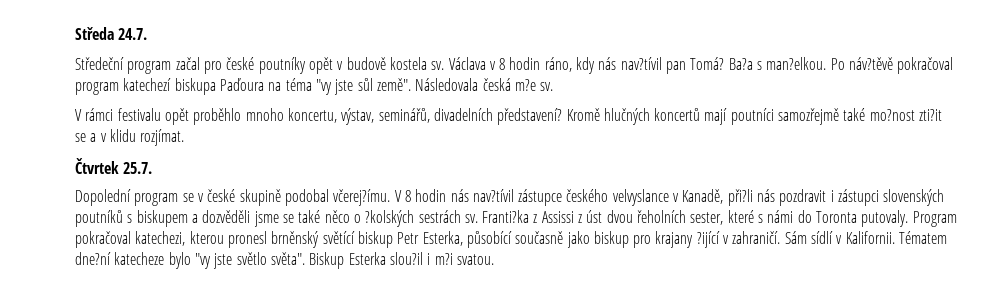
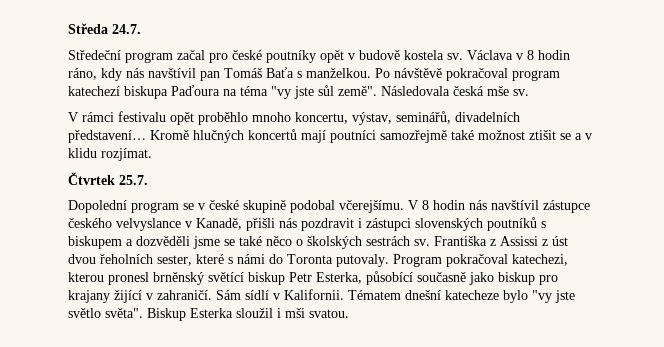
- Václava v 8 hodin ráno, kdy nás nav?tívil pan Tomá? Ba?a s man?elkou. Po náv?těvě pokračoval program katechezí biskupa Paďoura na téma "vy jste sůl země".
+ Václava v 8 hodin ráno, kdy nás navštívil pan Tomáš Baťa s manželkou. Po návštěvě pokračoval program katechezí biskupa Paďoura na téma "vy jste sůl země".
- Následovala česká m?e sv.
+ Následovala česká mše sv.
- V rámci festivalu opět proběhlo mnoho koncertu, výstav, seminářů, divadelních představení?
+ V rámci festivalu opět proběhlo mnoho koncertu, výstav, seminářů, divadelních představení…
- Kromě hlučných koncertů mají poutníci samozřejmě také mo?nost zti?it se a v klidu rozjímat.
+ Kromě hlučných koncertů mají poutníci samozřejmě také možnost ztišit se a v klidu rozjímat.
- Dopolední program se v české skupině podobal včerej?ímu.
+ Dopolední program se v české skupině podobal včerejšímu.
- V 8 hodin nás nav?tívil zástupce českého velvyslance v Kanadě, při?li nás pozdravit i zástupci slovenských poutníků s biskupem a dozvěděli jsme se také něco o ?kolských sestrách sv.
+ V 8 hodin nás navštívil zástupce českého velvyslance v Kanadě, přišli nás pozdravit i zástupci slovenských poutníků s biskupem a dozvěděli jsme se také něco o školských sestrách sv.
- Franti?ka z Assissi z úst dvou řeholních sester, které s námi do Toronta putovaly.
+ Františka z Assissi z úst dvou řeholních sester, které s námi do Toronta putovaly.
- Program pokračoval katechezi, kterou pronesl brněnský světící biskup Petr Esterka, působící současně jako biskup pro krajany ?ijící v zahraničí.
+ Program pokračoval katechezi, kterou pronesl brněnský světící biskup Petr Esterka, působící současně jako biskup pro krajany žijící v zahraničí.
- Tématem dne?ní katecheze bylo "vy jste světlo světa".
+ Tématem dnešní katecheze bylo "vy jste světlo světa".
- Biskup Esterka slou?il i m?i svatou.
+ Biskup Esterka sloužil i mši svatou.

